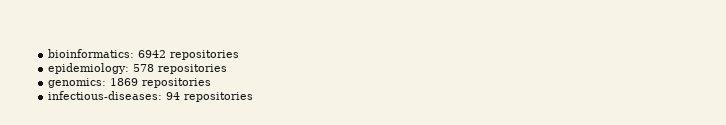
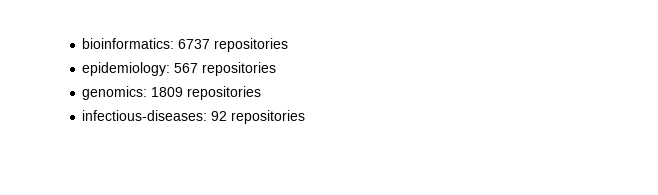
- bioinformatics: 6942 repositories
+ bioinformatics: 6737 repositories
- epidemiology: 578 repositories
+ epidemiology: 567 repositories
- genomics: 1869 repositories
+ genomics: 1809 repositories
- infectious-diseases: 94 repositories
+ infectious-diseases: 92 repositories

